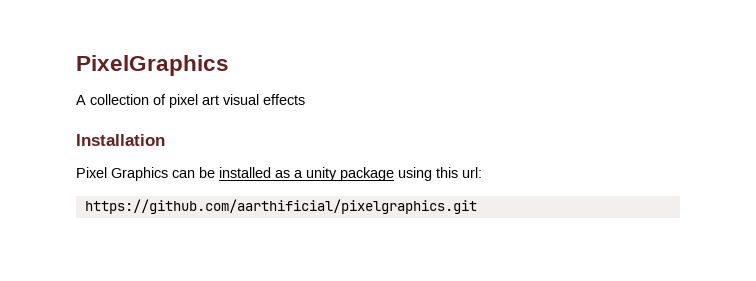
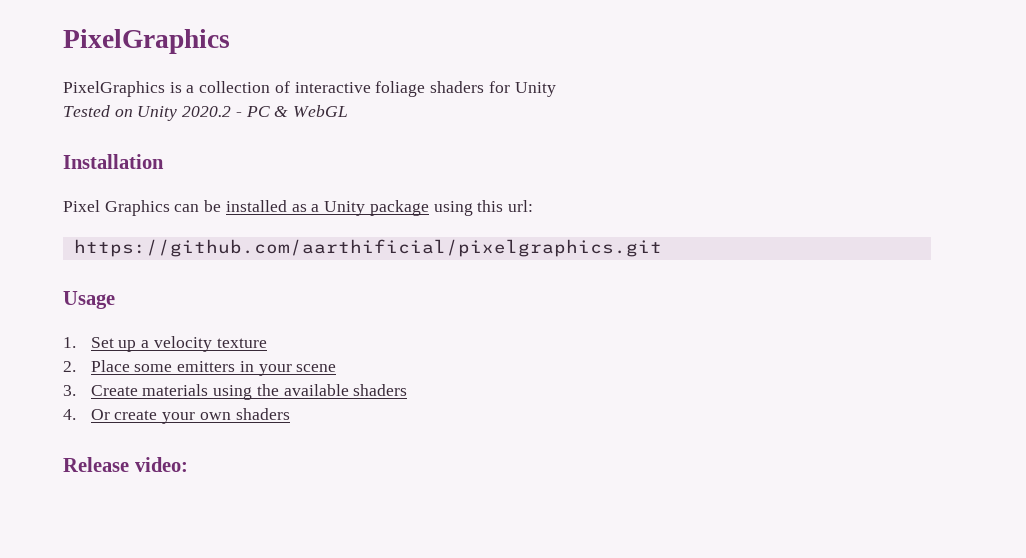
- A collection of pixel art visual effects
+ PixelGraphics is a collection of interactive foliage shaders for Unity
+ Tested on Unity 2020.2 - PC & WebGL
- Pixel Graphics can be installed as a unity package using this url:
+ Pixel Graphics can be installed as a Unity package using this url:
+ Usage
+ 1. Set up a velocity texture
+ 2. Place some emitters in your scene
+ 3. Create materials using the available shaders
+ 4. Or create your own shaders
+ Release video:

